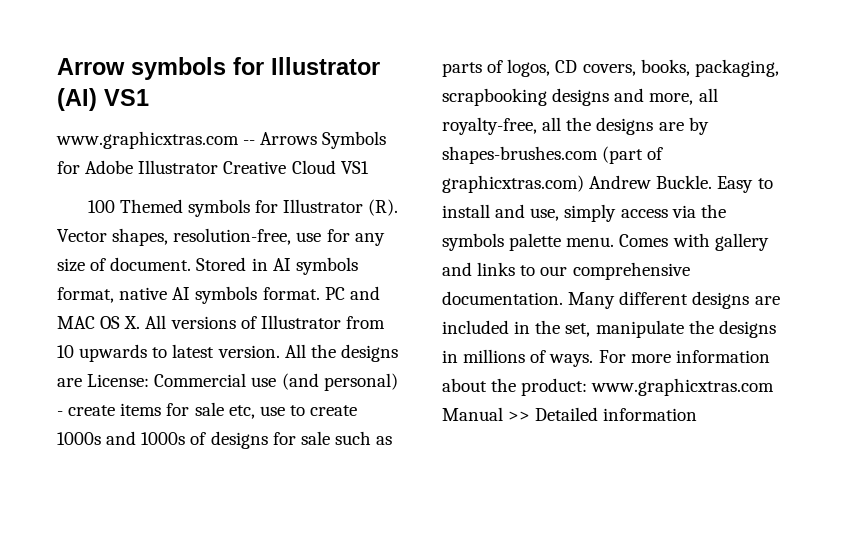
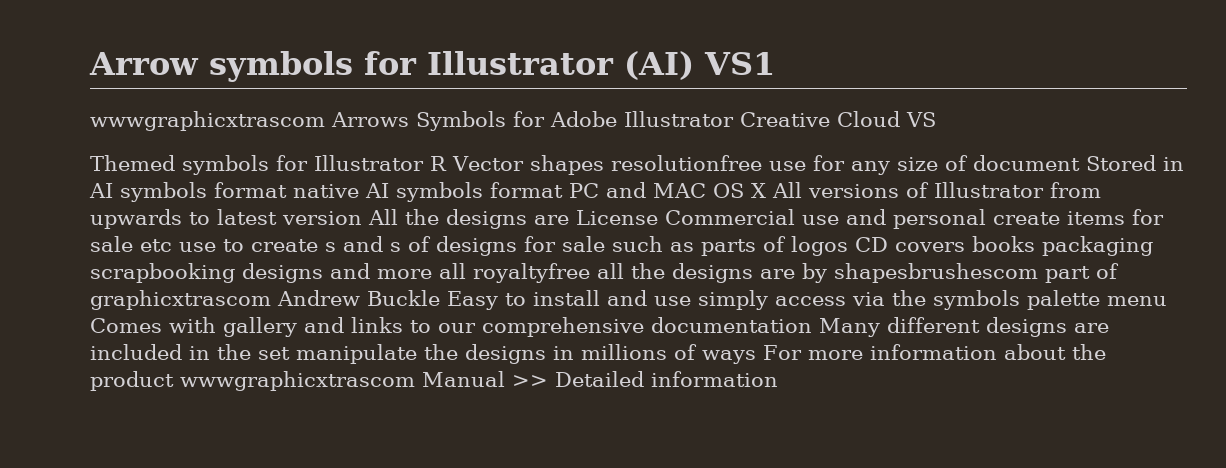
- www.graphicxtras.com -- Arrows Symbols for Adobe Illustrator Creative Cloud VS1
- 100 Themed symbols for Illustrator (R). Vector shapes, resolution-free, use for any size of document. Stored in AI symbols format, native AI symbols format. PC and MAC OS X. All versions of Illustrator from 10 upwards to latest version. All the designs are License: Commercial use (and personal) - create items for sale etc, use to create 1000s and 1000s of designs for sale such as parts of logos, CD covers, books, packaging, scrapbooking designs and more, all royalty-free, all the designs are by shapes-brushes.com (part of graphicxtras.com) Andrew Buckle. Easy to install and use, simply access via the symbols palette menu. Comes with gallery and links to our comprehensive documentation. Many different designs are included in the set, manipulate the designs in millions of ways. For more information about the product: www.graphicxtras.com Manual >> Detailed information
+ wwwgraphicxtrascom Arrows Symbols for Adobe Illustrator Creative Cloud VS
+ Themed symbols for Illustrator R Vector shapes resolutionfree use for any size of document Stored in AI symbols format native AI symbols format PC and MAC OS X All versions of Illustrator from upwards to latest version All the designs are License Commercial use and personal create items for sale etc use to create s and s of designs for sale such as parts of logos CD covers books packaging scrapbooking designs and more all royaltyfree all the designs are by shapesbrushescom part of graphicxtrascom Andrew Buckle Easy to install and use simply access via the symbols palette menu Comes with gallery and links to our comprehensive documentation Many different designs are included in the set manipulate the designs in millions of ways For more information about the product wwwgraphicxtrascom Manual >> Detailed information

